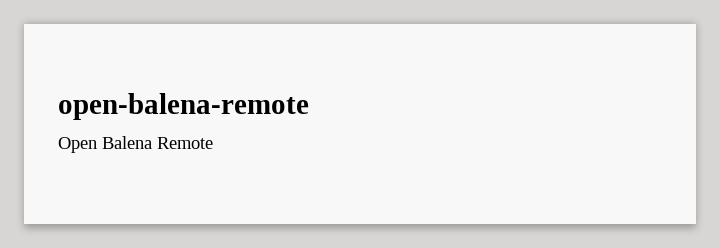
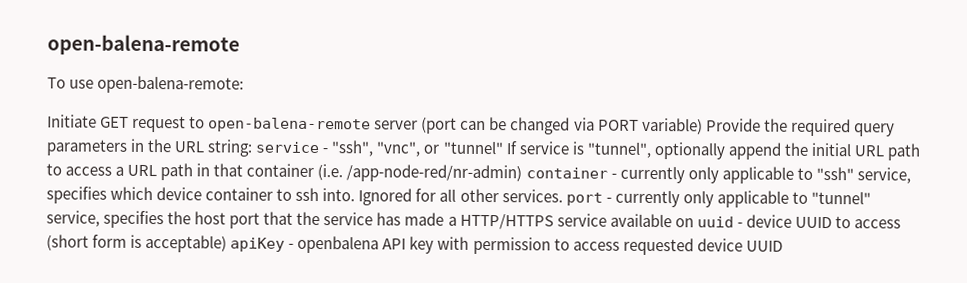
- Open Balena Remote
+ To use open-balena-remote:
+ Initiate GET request to open-balena-remote server (port can be changed via PORT variable) Provide the required query parameters in the URL string: service - "ssh", "vnc", or "tunnel" If service is "tunnel", optionally append the initial URL path to access a URL path in that container (i.e. /app-node-red/nr-admin) container - currently only applicable to "ssh" service, specifies which device container to ssh into. Ignored for all other services. port - currently only applicable to "tunnel" service, specifies the host port that the service has made a HTTP/HTTPS service available on uuid - device UUID to access (short form is acceptable) apiKey - openbalena API key with permission to access requested device UUID

